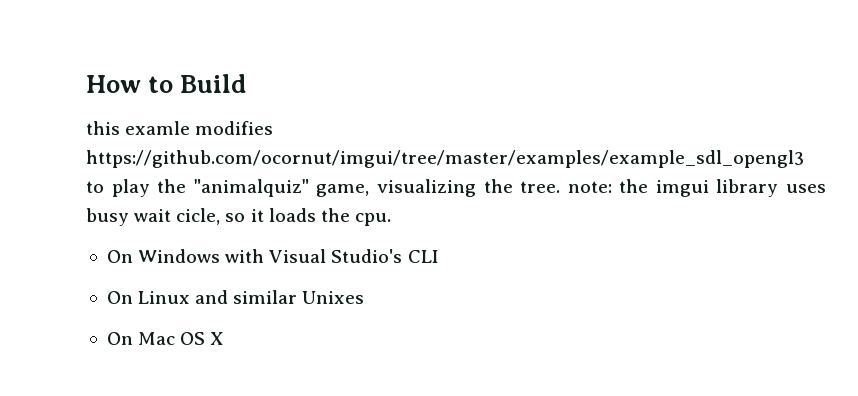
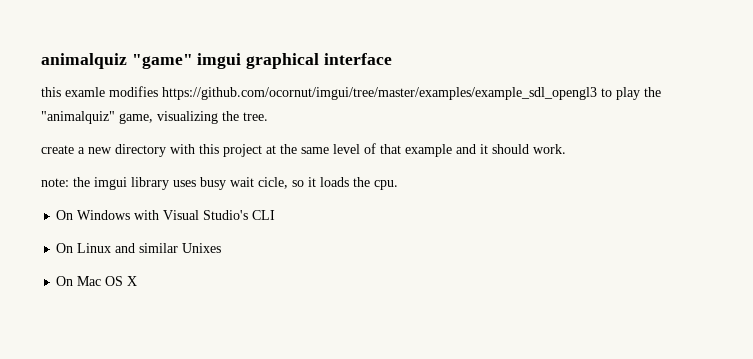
- How to Build
+ animalquiz "game" imgui graphical interface
- this examle modifies https://github.com/ocornut/imgui/tree/master/examples/example_sdl_opengl3 to play the "animalquiz" game, visualizing the tree. note: the imgui library uses busy wait cicle, so it loads the cpu.
+ this examle modifies https://github.com/ocornut/imgui/tree/master/examples/example_sdl_opengl3 to play the "animalquiz" game, visualizing the tree.
+ create a new directory with this project at the same level of that example and it should work.
+ note: the imgui library uses busy wait cicle, so it loads the cpu.

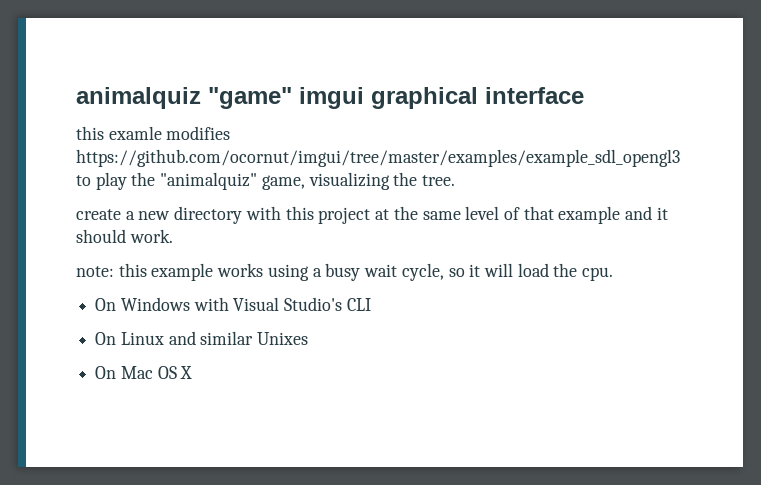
- note: the imgui library uses busy wait cicle, so it loads the cpu.
+ note: this example works using a busy wait cycle, so it will load the cpu.

